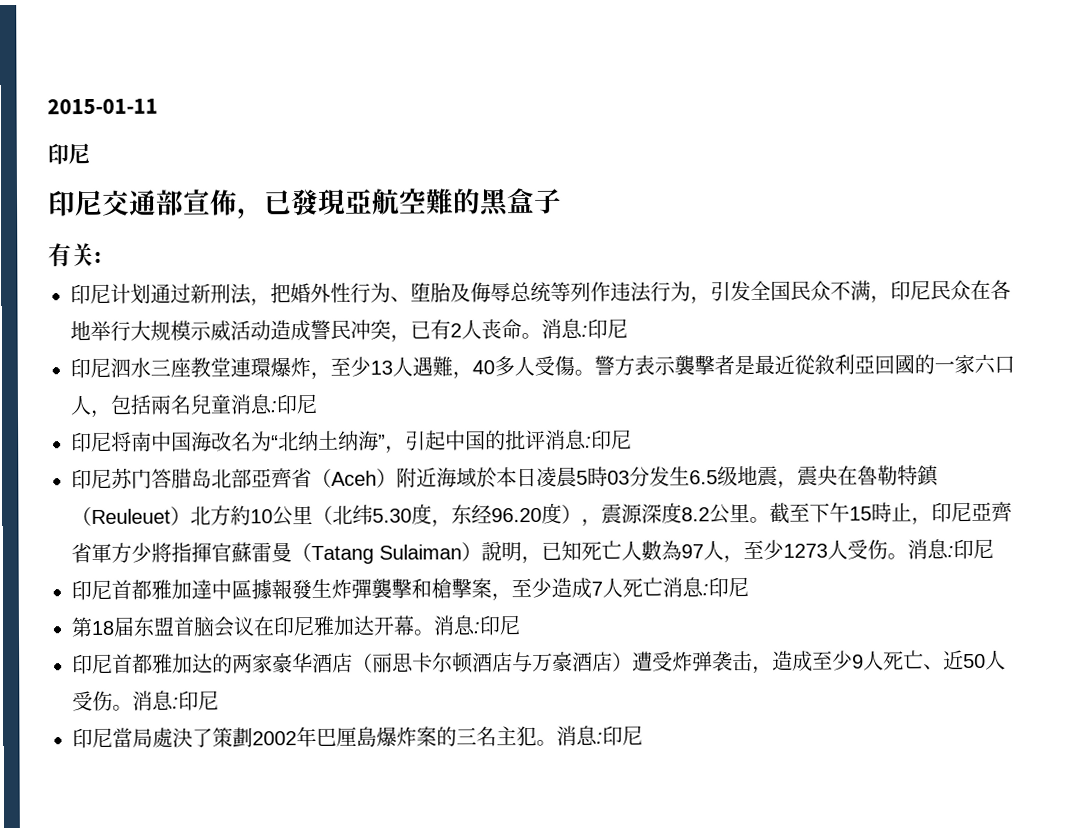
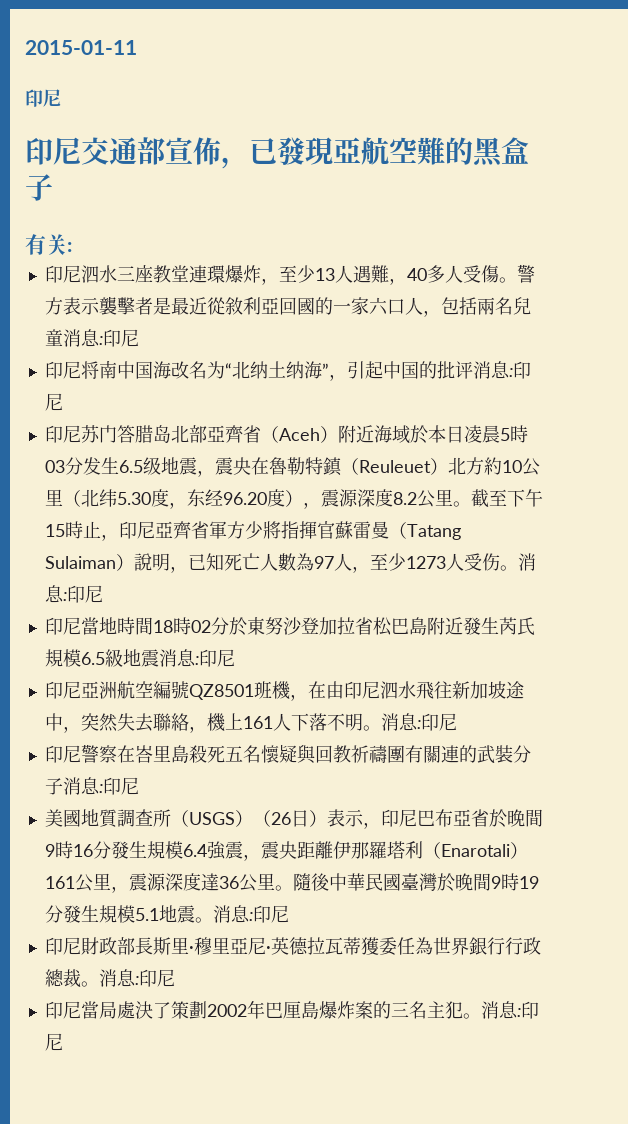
- 印尼计划通过新刑法，把婚外性行为、堕胎及侮辱总统等列作违法行为，引发全国民众不满，印尼民众在各地举行大规模示威活动造成警民冲突，已有2人丧命。消息:印尼
- 印尼首都雅加達中區據報發生炸彈襲擊和槍擊案，至少造成7人死亡消息:印尼
- 第18届东盟首脑会议在印尼雅加达开幕。消息:印尼
- 印尼首都雅加达的两家豪华酒店（丽思卡尔顿酒店与万豪酒店）遭受炸弹袭击，造成至少9人死亡、近50人受伤。
+ 印尼當地時間18時02分於東努沙登加拉省松巴島附近發生芮氏規模6.5級地震消息:印尼
+ 印尼亞洲航空編號QZ8501班機，在由印尼泗水飛往新加坡途中，突然失去聯絡，機上161人下落不明。消息:印尼
+ 印尼警察在峇里島殺死五名懷疑與回教祈禱團有關連的武裝分子消息:印尼
+ 美國地質調查所（USGS）（26日）表示，印尼巴布亞省於晚間9時16分發生規模6.4強震，震央距離伊那羅塔利（Enarotali）161公里，震源深度達36公里。隨後中華民國臺灣於晚間9時19分發生規模5.1地震。消息:印尼
+ 印尼財政部長斯里·穆里亞尼·英德拉瓦蒂獲委任為世界銀行行政總裁。

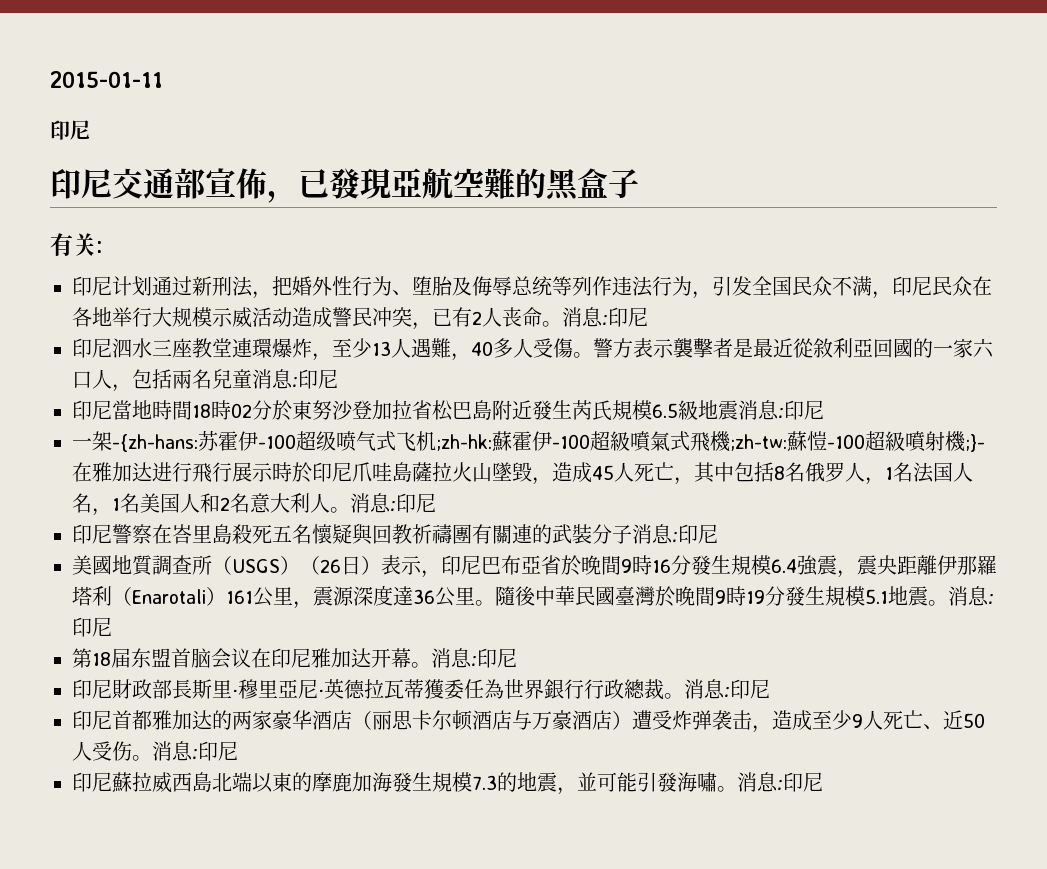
+ 印尼计划通过新刑法，把婚外性行为、堕胎及侮辱总统等列作违法行为，引发全国民众不满，印尼民众在各地举行大规模示威活动造成警民冲突，已有2人丧命。消息:印尼
- 印尼将南中国海改名为“北纳土纳海”，引起中国的批评消息:印尼
- 印尼苏门答腊岛北部亞齊省（Aceh）附近海域於本日凌晨5時03分发生6.5级地震，震央在魯勒特鎮（Reuleuet）北方約10公里（北纬5.30度，东经96.20度），震源深度8.2公里。截至下午15時止，印尼亞齊省軍方少將指揮官蘇雷曼（Tatang Sulaiman）說明，已知死亡人數為97人，至少1273人受伤。消息:印尼
- 印尼亞洲航空編號QZ8501班機，在由印尼泗水飛往新加坡途中，突然失去聯絡，機上161人下落不明。
+ 一架-{zh-hans:苏霍伊-100超级喷气式飞机;zh-hk:蘇霍伊-100超級噴氣式飛機;zh-tw:蘇愷-100超級噴射機;}-在雅加达进行飛行展示時於印尼爪哇島薩拉火山墜毀，造成45人死亡，其中包括8名俄罗人，1名法国人名，1名美国人和2名意大利人。
+ 第18届东盟首脑会议在印尼雅加达开幕。消息:印尼
- 印尼當局處決了策劃2002年巴厘島爆炸案的三名主犯。
+ 印尼首都雅加达的两家豪华酒店（丽思卡尔顿酒店与万豪酒店）遭受炸弹袭击，造成至少9人死亡、近50人受伤。消息:印尼
+ 印尼蘇拉威西島北端以東的摩鹿加海發生規模7.3的地震，並可能引發海嘯。

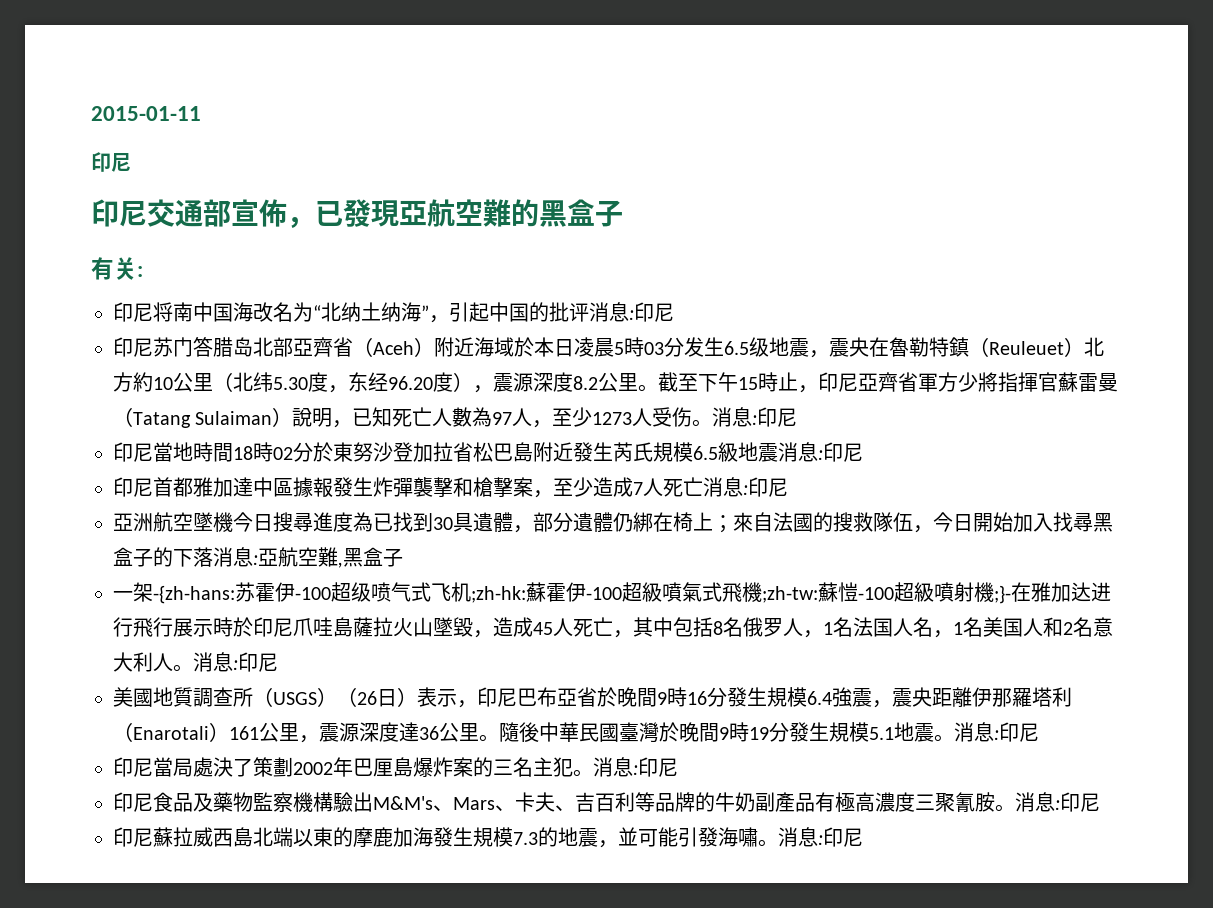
- 印尼计划通过新刑法，把婚外性行为、堕胎及侮辱总统等列作违法行为，引发全国民众不满，印尼民众在各地举行大规模示威活动造成警民冲突，已有2人丧命。消息:印尼
- 印尼泗水三座教堂連環爆炸，至少13人遇難，40多人受傷。警方表示襲擊者是最近從敘利亞回國的一家六口人，包括兩名兒童消息:印尼
+ 印尼将南中国海改名为“北纳土纳海”，引起中国的批评消息:印尼
+ 印尼苏门答腊岛北部亞齊省（Aceh）附近海域於本日凌晨5時03分发生6.5级地震，震央在魯勒特鎮（Reuleuet）北方約10公里（北纬5.30度，东经96.20度），震源深度8.2公里。截至下午15時止，印尼亞齊省軍方少將指揮官蘇雷曼（Tatang Sulaiman）說明，已知死亡人數為97人，至少1273人受伤。消息:印尼
+ 印尼首都雅加達中區據報發生炸彈襲擊和槍擊案，至少造成7人死亡消息:印尼
+ 亞洲航空墜機今日搜尋進度為已找到30具遺體，部分遺體仍綁在椅上；來自法國的搜救隊伍，今日開始加入找尋黑盒子的下落消息:亞航空難,黑盒子
- 印尼警察在峇里島殺死五名懷疑與回教祈禱團有關連的武裝分子消息:印尼
- 第18届东盟首脑会议在印尼雅加达开幕。消息:印尼
- 印尼財政部長斯里·穆里亞尼·英德拉瓦蒂獲委任為世界銀行行政總裁。消息:印尼
- 印尼首都雅加达的两家豪华酒店（丽思卡尔顿酒店与万豪酒店）遭受炸弹袭击，造成至少9人死亡、近50人受伤。
+ 印尼當局處決了策劃2002年巴厘島爆炸案的三名主犯。消息:印尼
+ 印尼食品及藥物監察機構驗出M&M's、Mars、卡夫、吉百利等品牌的牛奶副產品有極高濃度三聚氰胺。

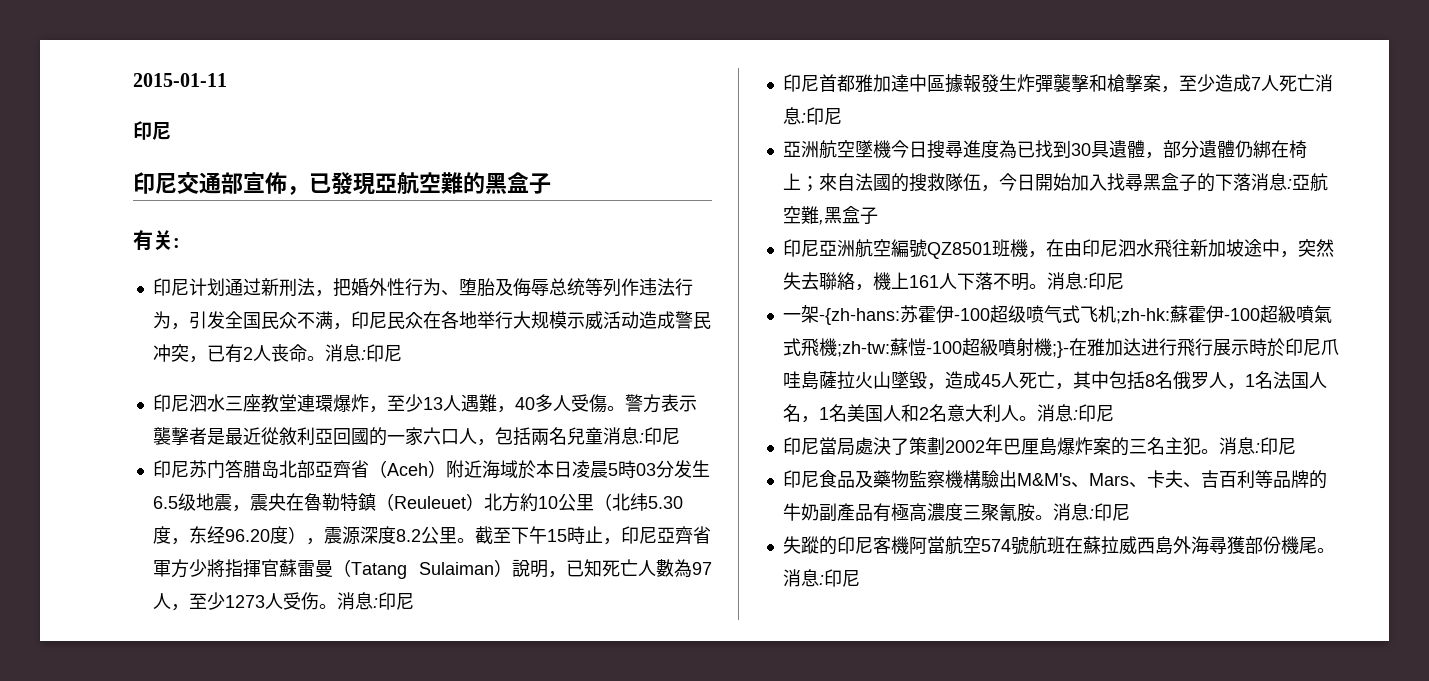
- 印尼将南中国海改名为“北纳土纳海”，引起中国的批评消息:印尼
+ 印尼计划通过新刑法，把婚外性行为、堕胎及侮辱总统等列作违法行为，引发全国民众不满，印尼民众在各地举行大规模示威活动造成警民冲突，已有2人丧命。消息:印尼
+ 印尼泗水三座教堂連環爆炸，至少13人遇難，40多人受傷。警方表示襲擊者是最近從敘利亞回國的一家六口人，包括兩名兒童消息:印尼
- 印尼當地時間18時02分於東努沙登加拉省松巴島附近發生芮氏規模6.5級地震消息:印尼
+ 印尼亞洲航空編號QZ8501班機，在由印尼泗水飛往新加坡途中，突然失去聯絡，機上161人下落不明。消息:印尼
- 美國地質調查所（USGS）（26日）表示，印尼巴布亞省於晚間9時16分發生規模6.4強震，震央距離伊那羅塔利（Enarotali）161公里，震源深度達36公里。隨後中華民國臺灣於晚間9時19分發生規模5.1地震。消息:印尼
- 印尼蘇拉威西島北端以東的摩鹿加海發生規模7.3的地震，並可能引發海嘯。
+ 失蹤的印尼客機阿當航空574號航班在蘇拉威西島外海尋獲部份機尾。

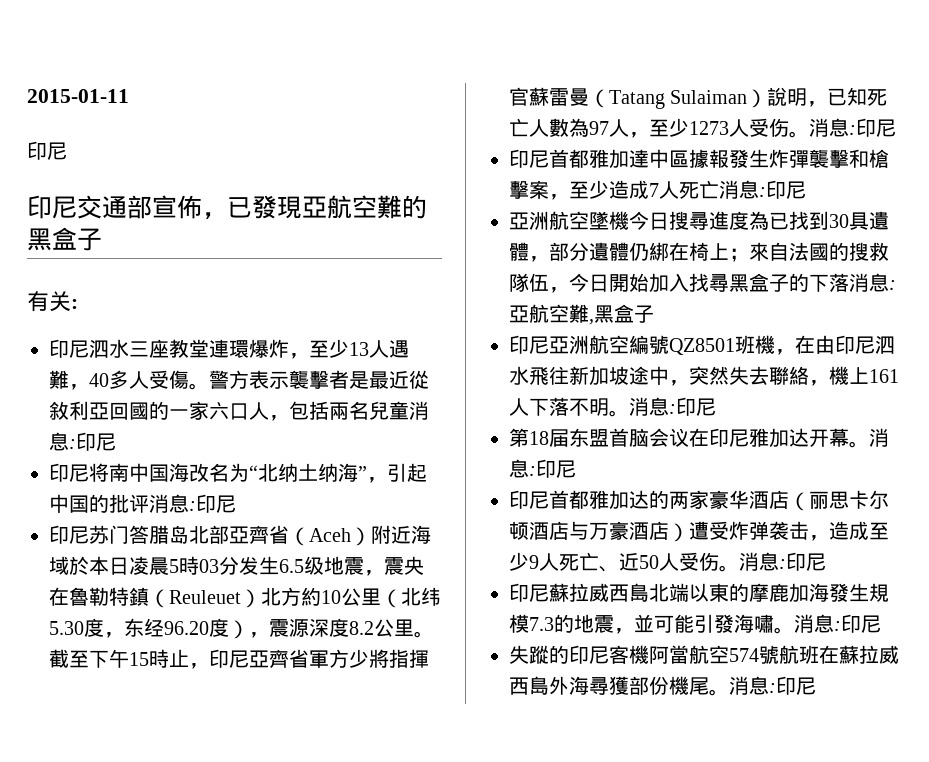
- 印尼计划通过新刑法，把婚外性行为、堕胎及侮辱总统等列作违法行为，引发全国民众不满，印尼民众在各地举行大规模示威活动造成警民冲突，已有2人丧命。消息:印尼
+ 印尼将南中国海改名为“北纳土纳海”，引起中国的批评消息:印尼
- 一架-{zh-hans:苏霍伊-100超级喷气式飞机;zh-hk:蘇霍伊-100超級噴氣式飛機;zh-tw:蘇愷-100超級噴射機;}-在雅加达进行飛行展示時於印尼爪哇島薩拉火山墜毀，造成45人死亡，其中包括8名俄罗人，1名法国人名，1名美国人和2名意大利人。消息:印尼
- 印尼當局處決了策劃2002年巴厘島爆炸案的三名主犯。消息:印尼
- 印尼食品及藥物監察機構驗出M&M's、Mars、卡夫、吉百利等品牌的牛奶副產品有極高濃度三聚氰胺。
+ 第18届东盟首脑会议在印尼雅加达开幕。消息:印尼
+ 印尼首都雅加达的两家豪华酒店（丽思卡尔顿酒店与万豪酒店）遭受炸弹袭击，造成至少9人死亡、近50人受伤。消息:印尼
+ 印尼蘇拉威西島北端以東的摩鹿加海發生規模7.3的地震，並可能引發海嘯。

